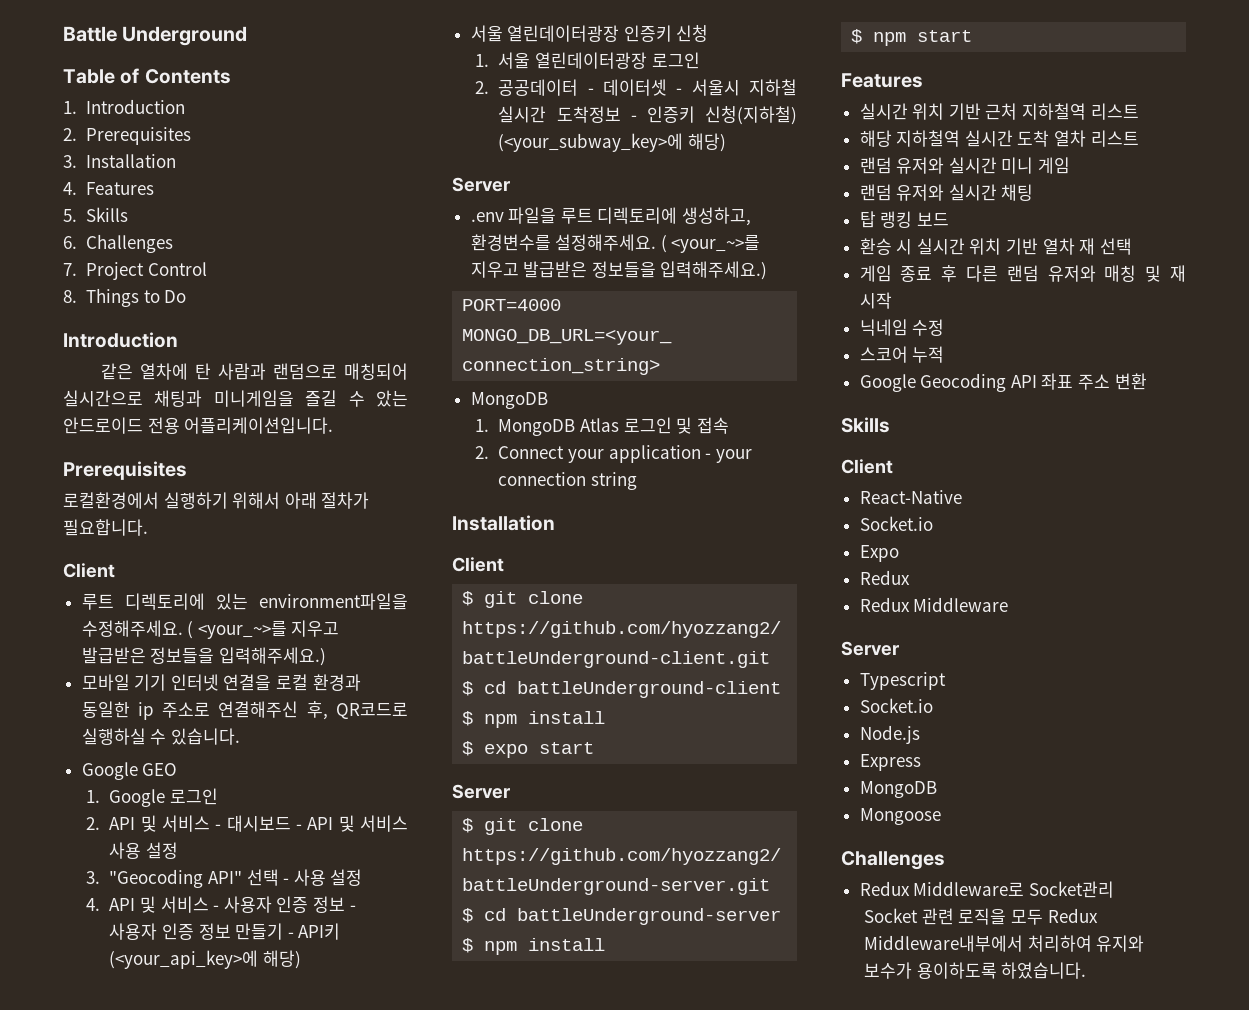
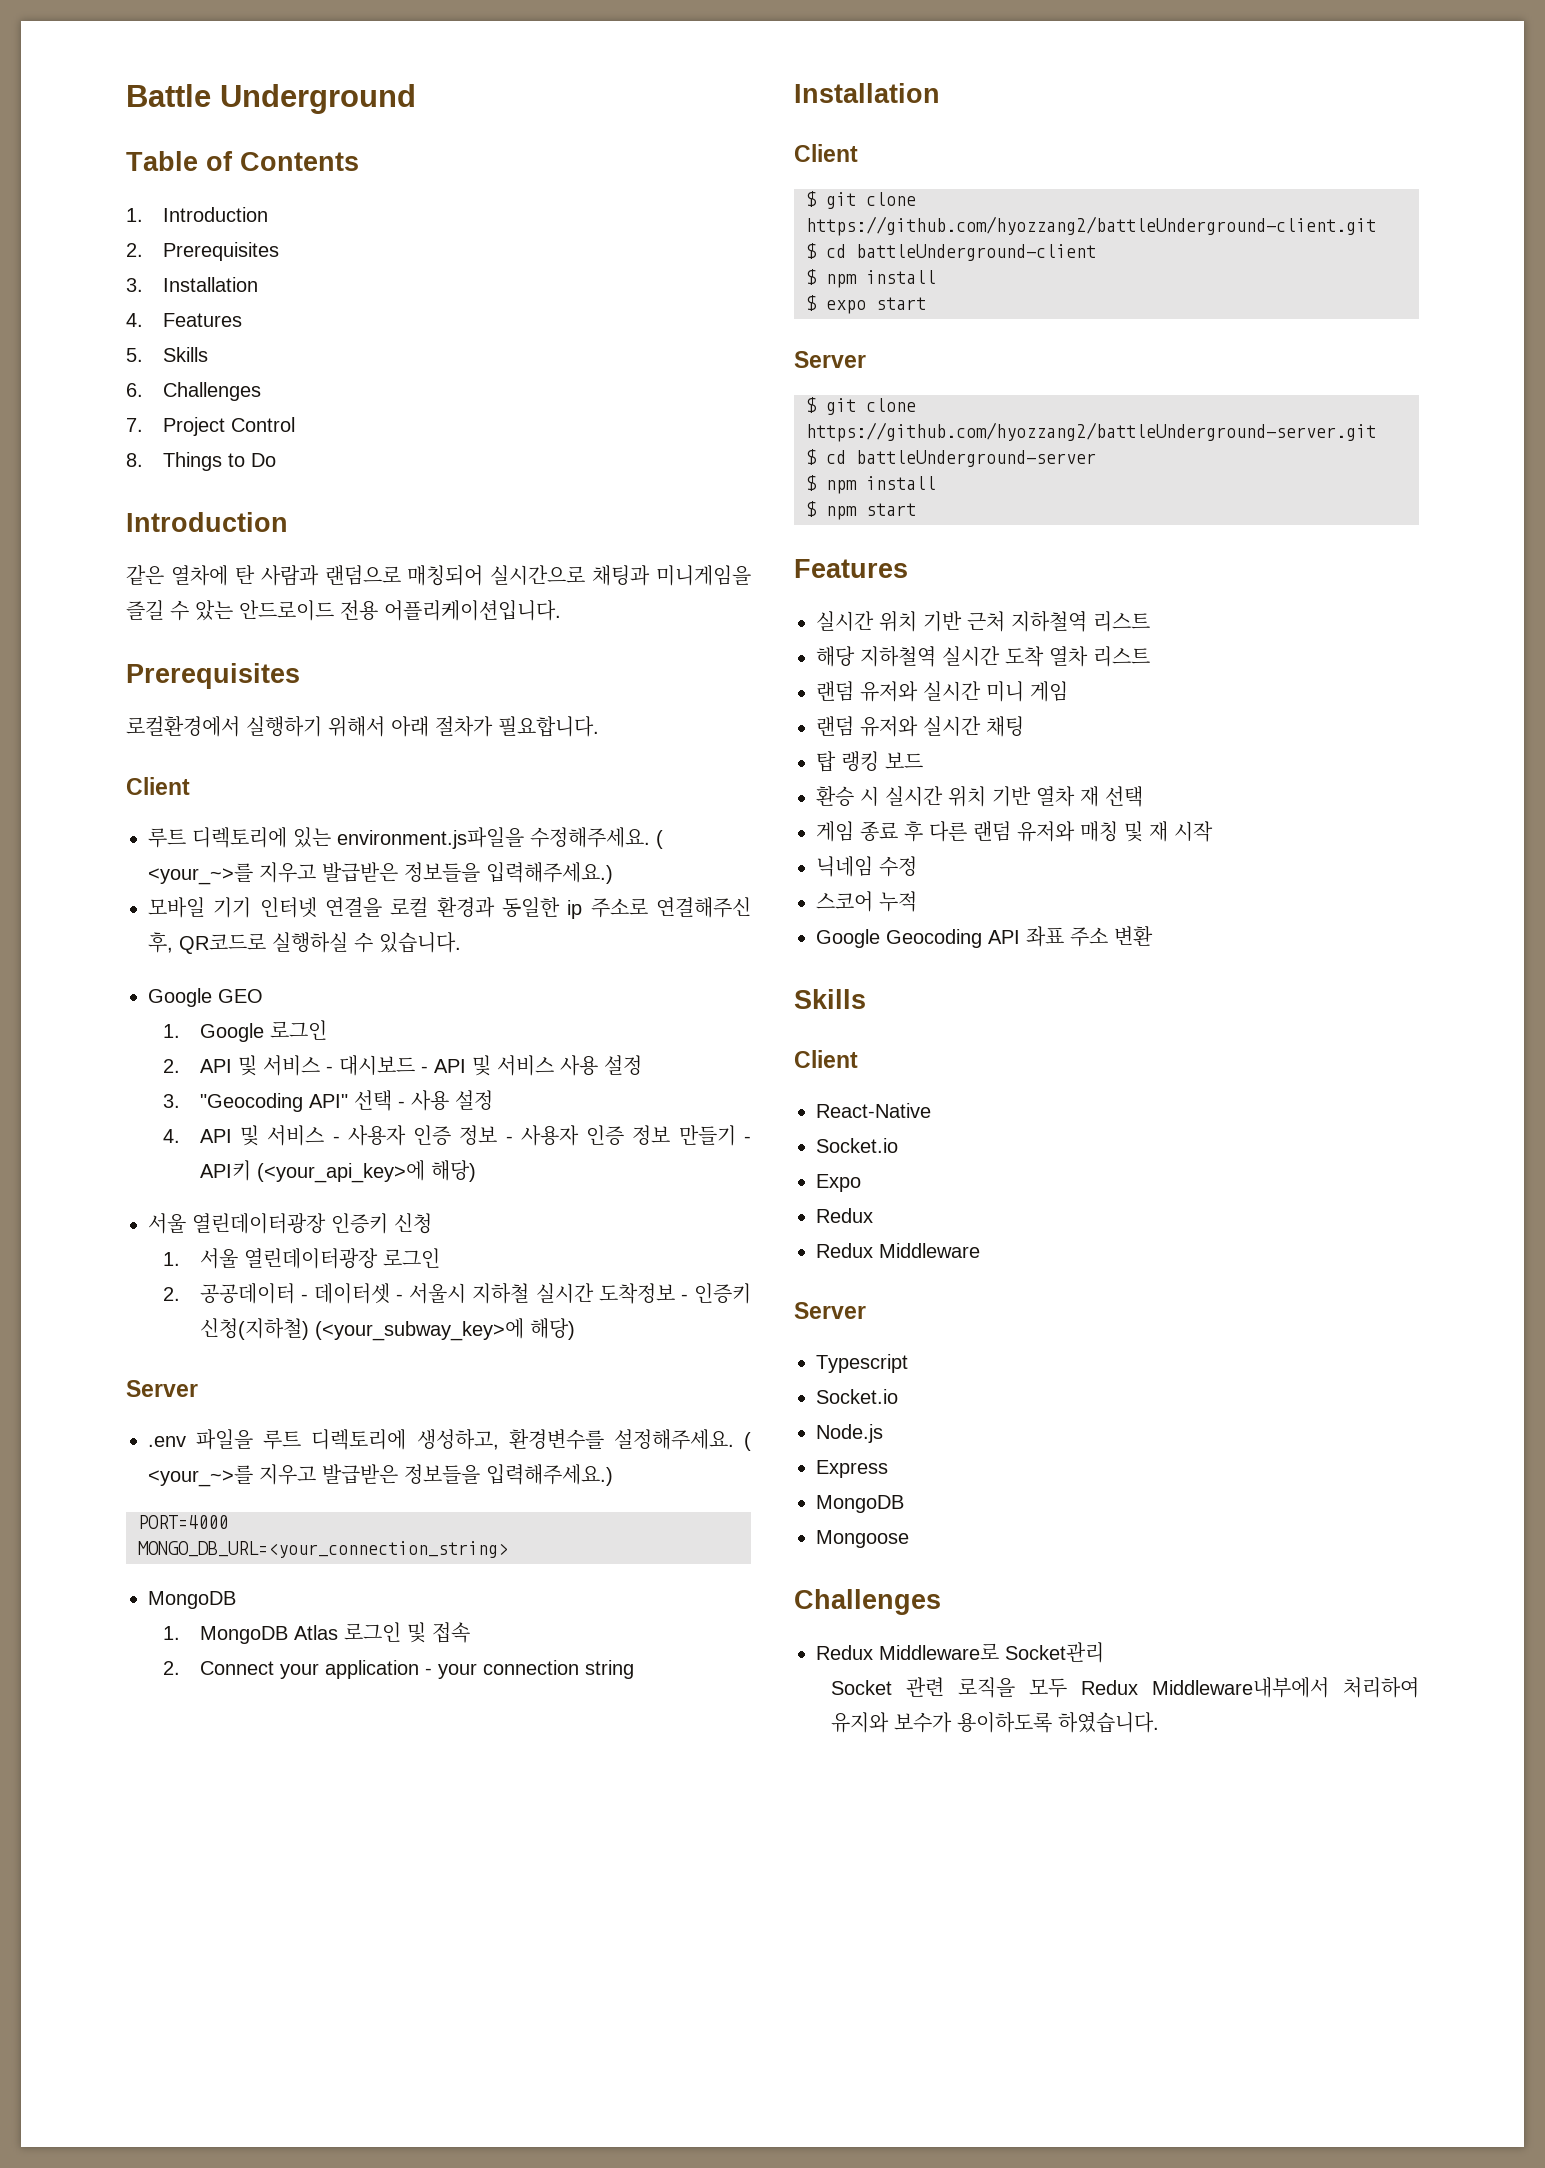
- 루트 디렉토리에 있는 environment파일을 수정해주세요.
+ 루트 디렉토리에 있는 environment.js파일을 수정해주세요.

